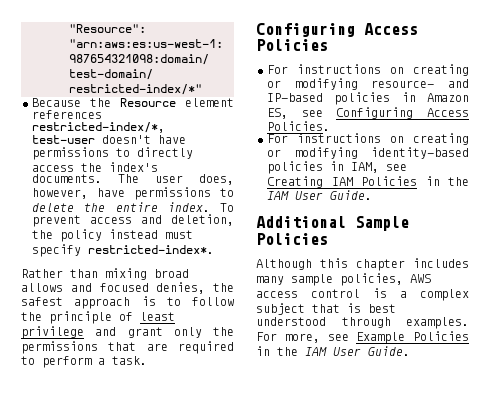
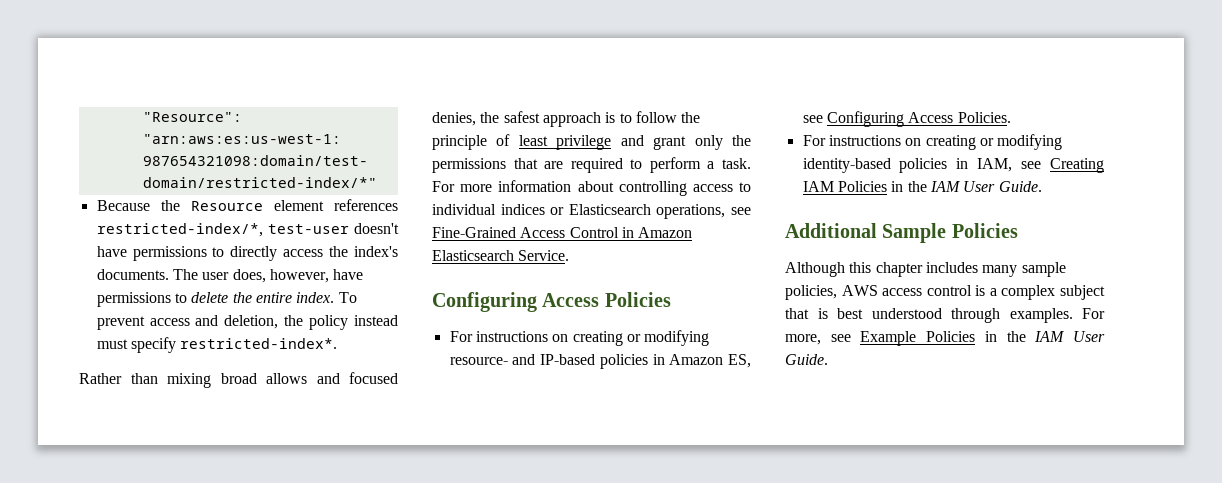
+ For more information about controlling access to individual indices or Elasticsearch operations, see Fine-Grained Access Control in Amazon Elasticsearch Service.

